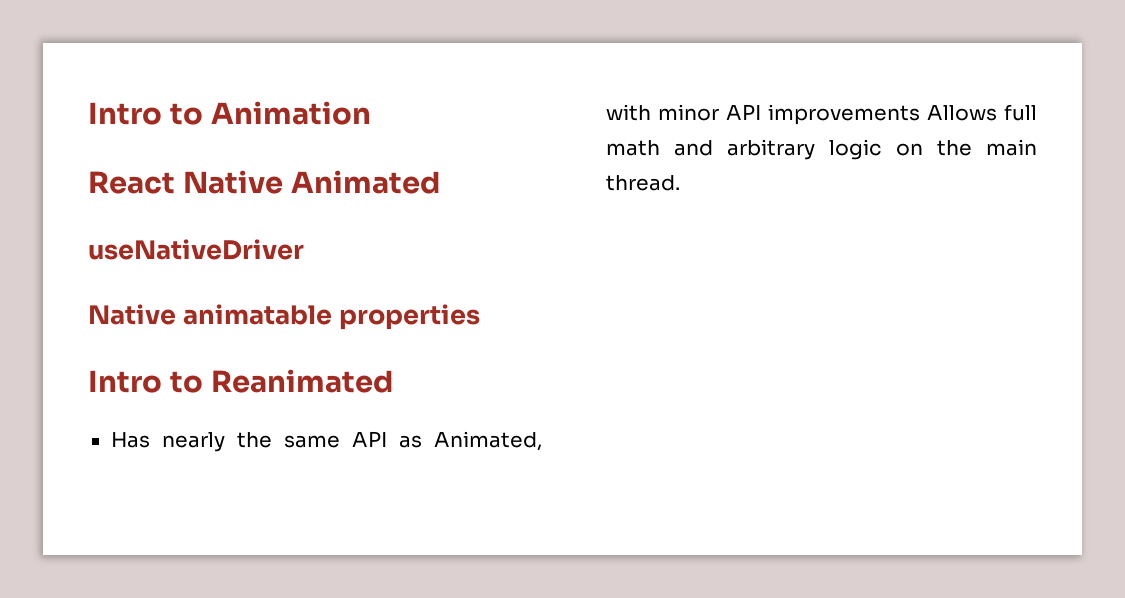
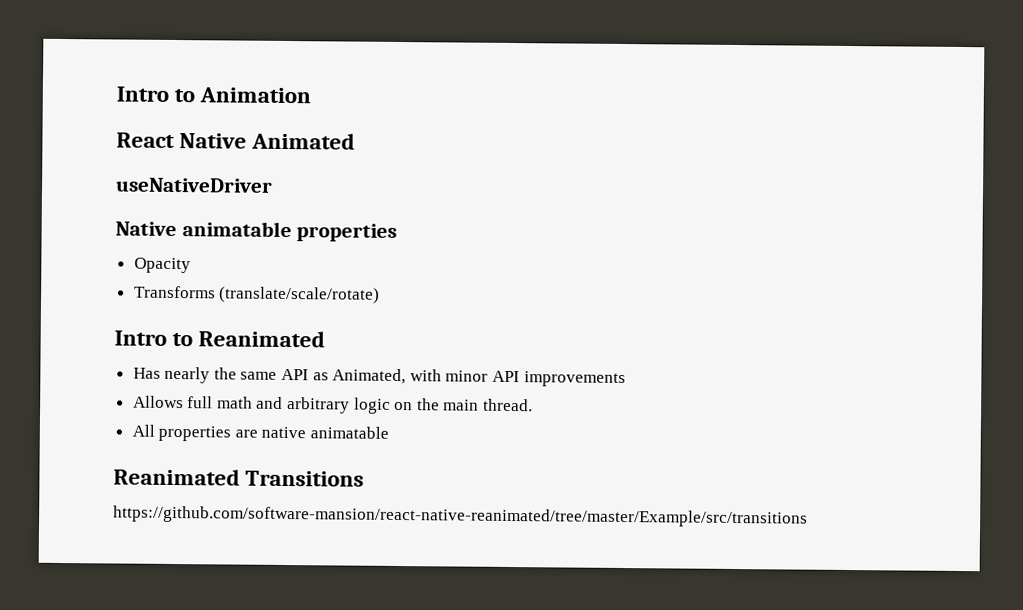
+ Opacity
+ Transforms (translate/scale/rotate)
- Has nearly the same API as Animated, with minor API improvements Allows full math and arbitrary logic on the main thread.
+ Has nearly the same API as Animated, with minor API improvements
+ Allows full math and arbitrary logic on the main thread.
+ All properties are native animatable
+ Reanimated Transitions
+ https://github.com/software-mansion/react-native-reanimated/tree/master/Example/src/transitions

